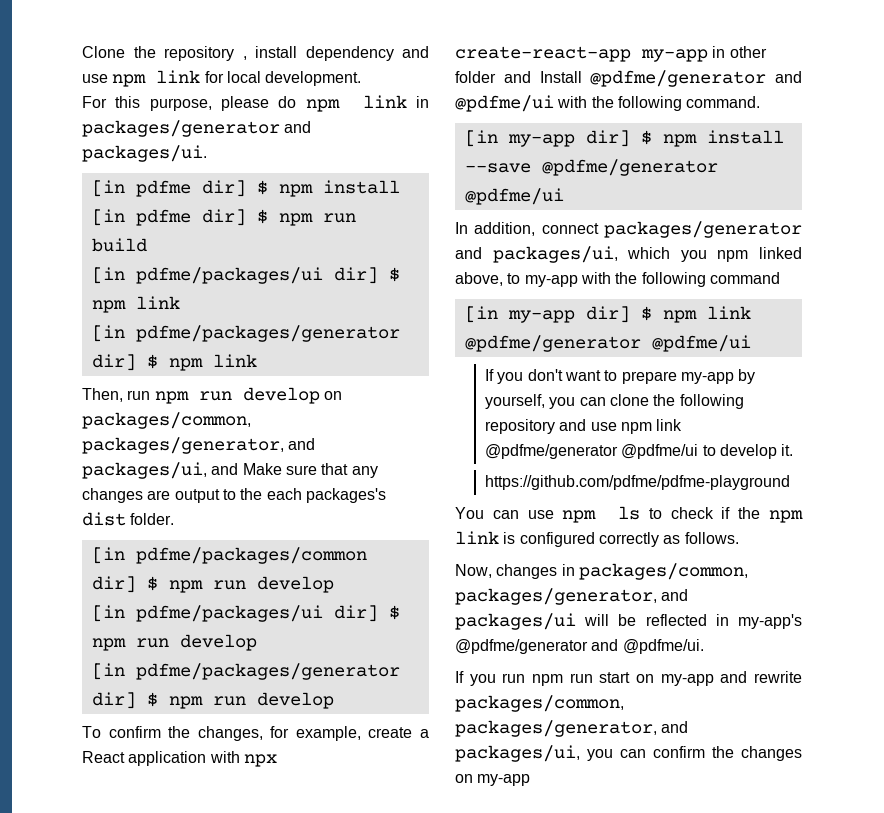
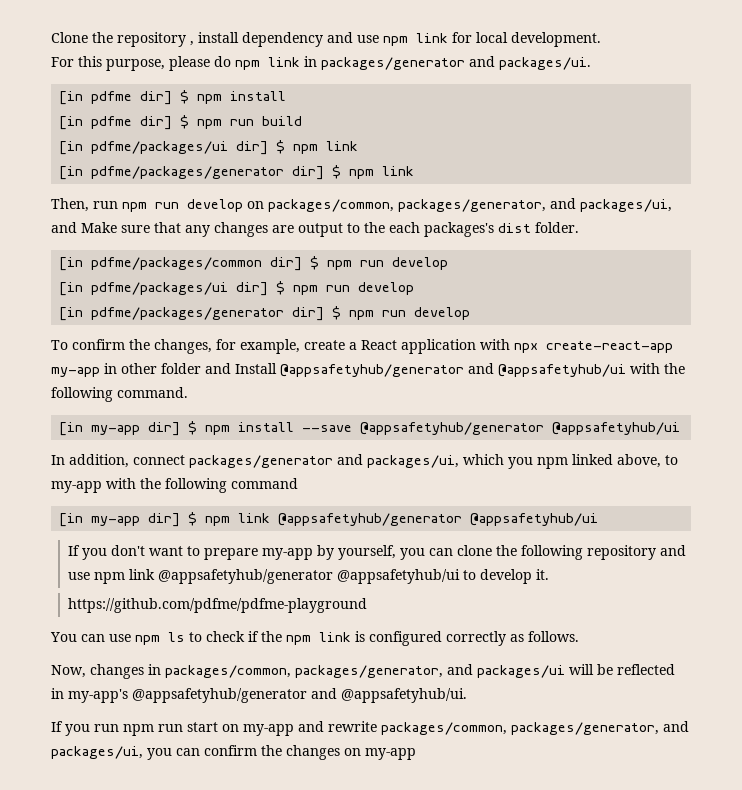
- To confirm the changes, for example, create a React application with npx create-react-app my-app in other folder and Install @pdfme/generator and @pdfme/ui with the following command.
+ To confirm the changes, for example, create a React application with npx create-react-app my-app in other folder and Install @appsafetyhub/generator and @appsafetyhub/ui with the following command.
- [in my-app dir] $ npm install --save @pdfme/generator @pdfme/ui
+ [in my-app dir] $ npm install --save @appsafetyhub/generator @appsafetyhub/ui
- [in my-app dir] $ npm link @pdfme/generator @pdfme/ui
+ [in my-app dir] $ npm link @appsafetyhub/generator @appsafetyhub/ui
- If you don't want to prepare my-app by yourself, you can clone the following repository and use npm link @pdfme/generator @pdfme/ui to develop it.
+ If you don't want to prepare my-app by yourself, you can clone the following repository and use npm link @appsafetyhub/generator @appsafetyhub/ui to develop it.
- Now, changes in packages/common, packages/generator, and packages/ui will be reflected in my-app's @pdfme/generator and @pdfme/ui.
+ Now, changes in packages/common, packages/generator, and packages/ui will be reflected in my-app's @appsafetyhub/generator and @appsafetyhub/ui.

